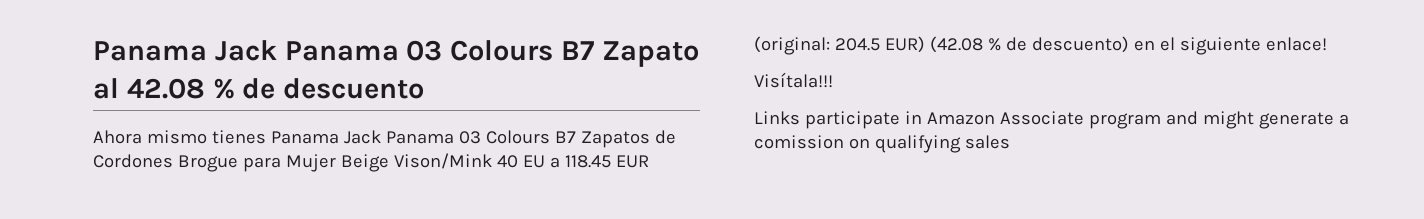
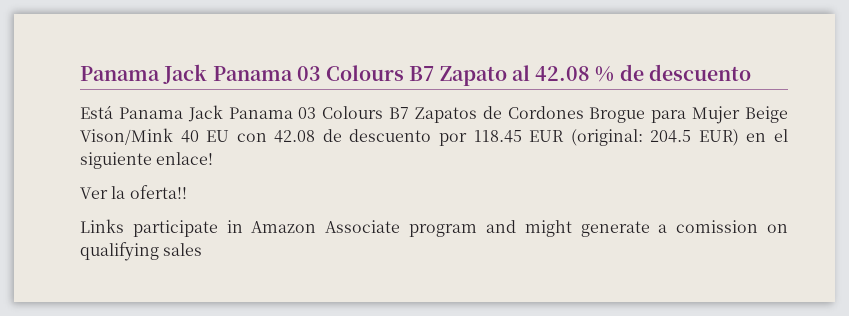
- Ahora mismo tienes Panama Jack Panama 03 Colours B7 Zapatos de Cordones Brogue para Mujer Beige Vison/Mink 40 EU a 118.45 EUR (original: 204.5 EUR) (42.08 % de descuento) en el siguiente enlace!
+ Está Panama Jack Panama 03 Colours B7 Zapatos de Cordones Brogue para Mujer Beige Vison/Mink 40 EU con 42.08 de descuento por 118.45 EUR (original: 204.5 EUR) en el siguiente enlace!
- Visítala!!!
+ Ver la oferta!!

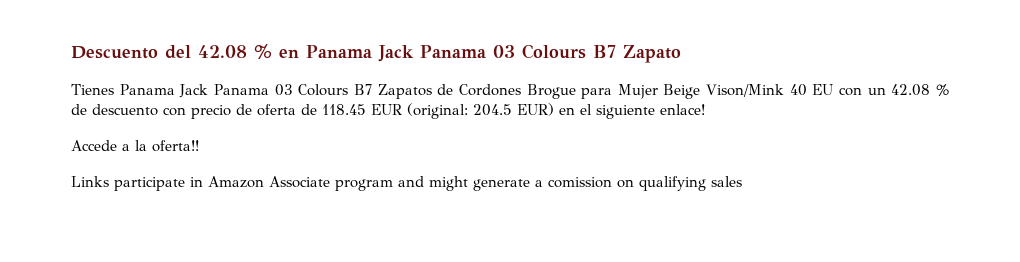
- Panama Jack Panama 03 Colours B7 Zapato al 42.08 % de descuento
- Está Panama Jack Panama 03 Colours B7 Zapatos de Cordones Brogue para Mujer Beige Vison/Mink 40 EU con 42.08 de descuento por 118.45 EUR (original: 204.5 EUR) en el siguiente enlace!
+ Descuento del 42.08 % en Panama Jack Panama 03 Colours B7 Zapato
+ Tienes Panama Jack Panama 03 Colours B7 Zapatos de Cordones Brogue para Mujer Beige Vison/Mink 40 EU con un 42.08 % de descuento con precio de oferta de 118.45 EUR (original: 204.5 EUR) en el siguiente enlace!
- Ver la oferta!!
+ Accede a la oferta!!

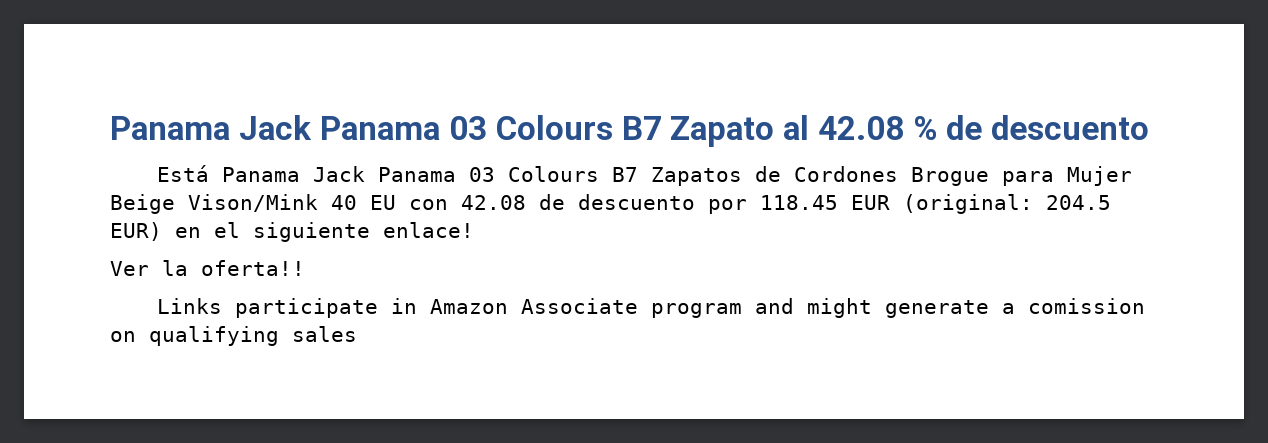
- Descuento del 42.08 % en Panama Jack Panama 03 Colours B7 Zapato
- Tienes Panama Jack Panama 03 Colours B7 Zapatos de Cordones Brogue para Mujer Beige Vison/Mink 40 EU con un 42.08 % de descuento con precio de oferta de 118.45 EUR (original: 204.5 EUR) en el siguiente enlace!
+ Panama Jack Panama 03 Colours B7 Zapato al 42.08 % de descuento
+ Está Panama Jack Panama 03 Colours B7 Zapatos de Cordones Brogue para Mujer Beige Vison/Mink 40 EU con 42.08 de descuento por 118.45 EUR (original: 204.5 EUR) en el siguiente enlace!
- Accede a la oferta!!
+ Ver la oferta!!

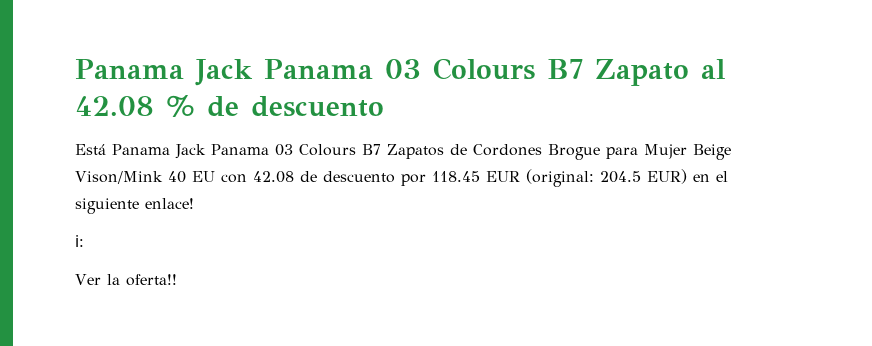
+ ℹ:
- Links participate in Amazon Associate program and might generate a comission on qualifying sales

